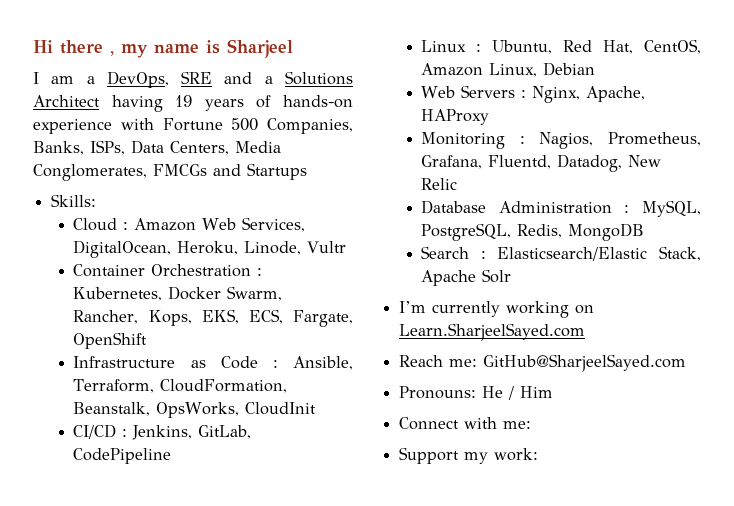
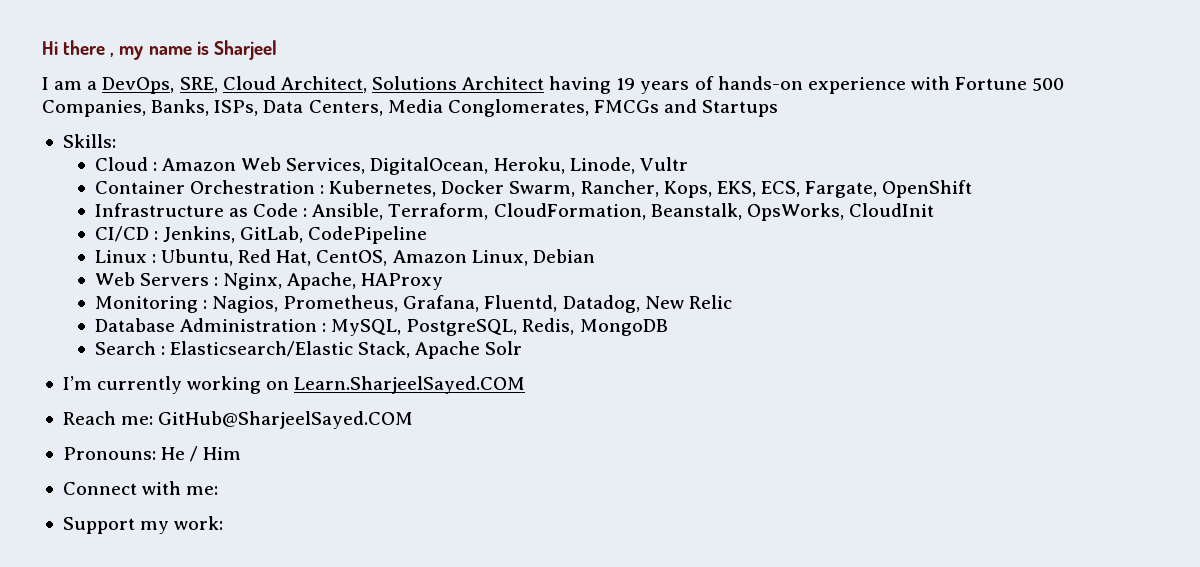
- I am a DevOps, SRE and a Solutions Architect having 19 years of hands-on experience with Fortune 500 Companies, Banks, ISPs, Data Centers, Media Conglomerates, FMCGs and Startups
+ I am a DevOps, SRE, Cloud Architect, Solutions Architect having 19 years of hands-on experience with Fortune 500 Companies, Banks, ISPs, Data Centers, Media Conglomerates, FMCGs and Startups
- I’m currently working on Learn.SharjeelSayed.com
+ I’m currently working on Learn.SharjeelSayed.COM
- Reach me: GitHub@SharjeelSayed.com
+ Reach me: GitHub@SharjeelSayed.COM

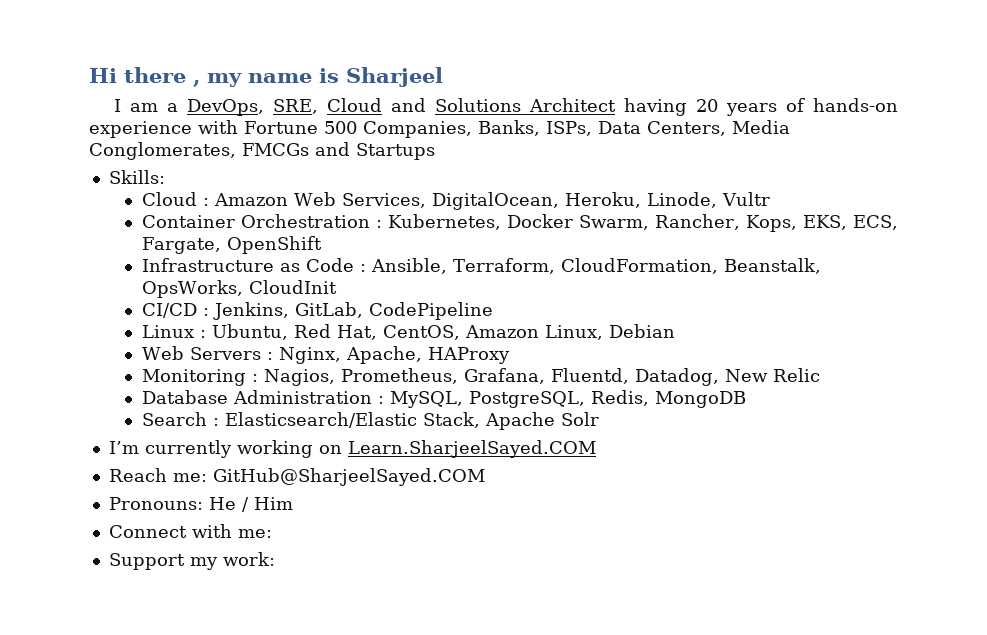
- I am a DevOps, SRE, Cloud Architect, Solutions Architect having 19 years of hands-on experience with Fortune 500 Companies, Banks, ISPs, Data Centers, Media Conglomerates, FMCGs and Startups
+ I am a DevOps, SRE, Cloud and Solutions Architect having 20 years of hands-on experience with Fortune 500 Companies, Banks, ISPs, Data Centers, Media Conglomerates, FMCGs and Startups

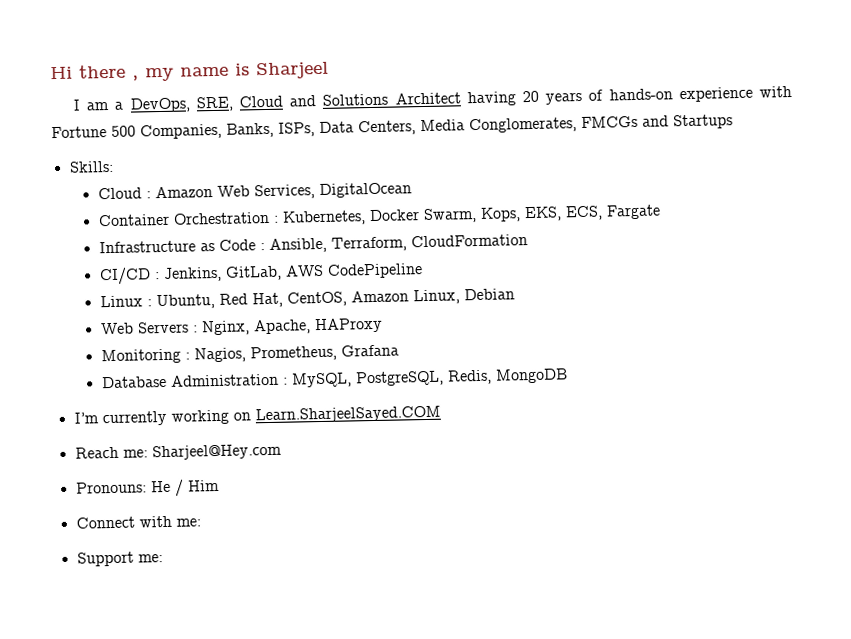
- Cloud : Amazon Web Services, DigitalOcean, Heroku, Linode, Vultr
+ Cloud : Amazon Web Services, DigitalOcean
- Container Orchestration : Kubernetes, Docker Swarm, Rancher, Kops, EKS, ECS, Fargate, OpenShift
+ Container Orchestration : Kubernetes, Docker Swarm, Kops, EKS, ECS, Fargate
- Infrastructure as Code : Ansible, Terraform, CloudFormation, Beanstalk, OpsWorks, CloudInit
+ Infrastructure as Code : Ansible, Terraform, CloudFormation
- CI/CD : Jenkins, GitLab, CodePipeline
+ CI/CD : Jenkins, GitLab, AWS CodePipeline
- Monitoring : Nagios, Prometheus, Grafana, Fluentd, Datadog, New Relic
+ Monitoring : Nagios, Prometheus, Grafana
- Search : Elasticsearch/Elastic Stack, Apache Solr
- Reach me: GitHub@SharjeelSayed.COM
+ Reach me: Sharjeel@Hey.com
- Support my work:
+ Support me:

